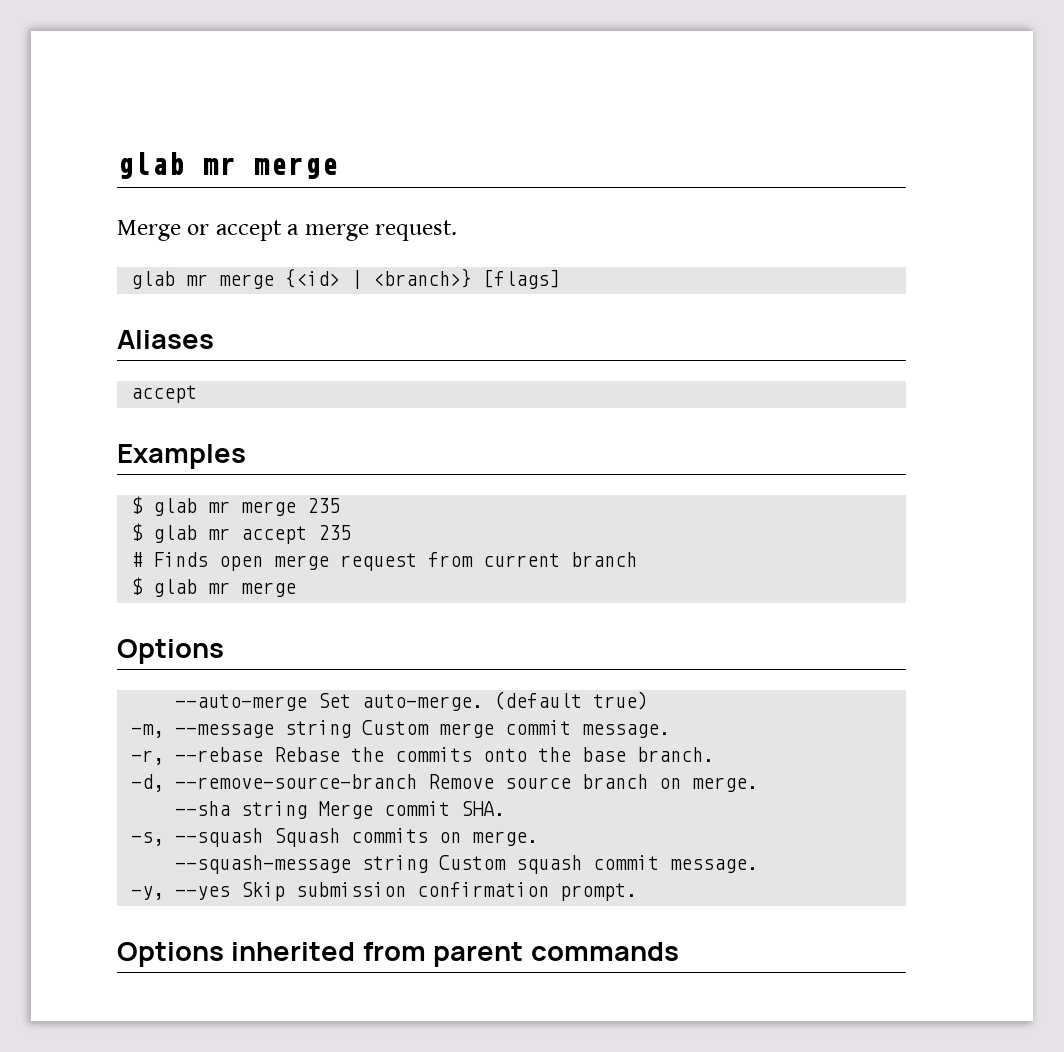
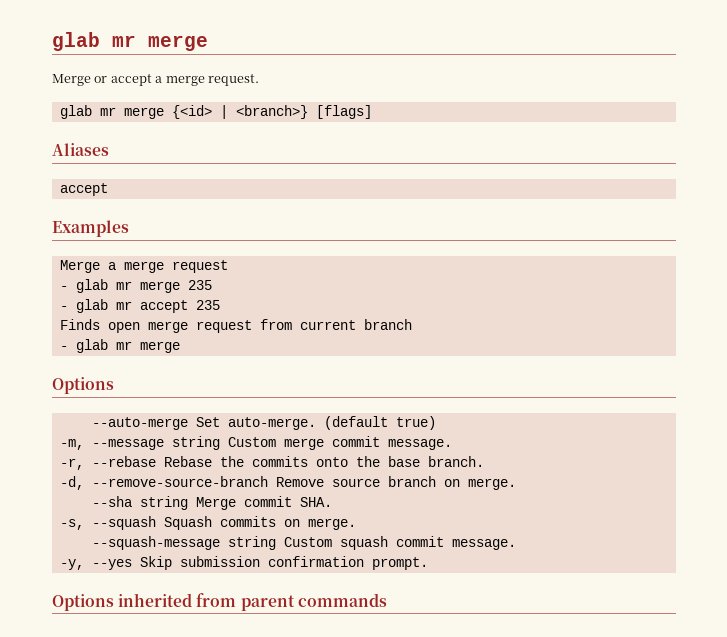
- $ glab mr merge 235
+ Merge a merge request
+ - glab mr merge 235
- $ glab mr accept 235
+ - glab mr accept 235
- # Finds open merge request from current branch
- $ glab mr merge
+ Finds open merge request from current branch
+ - glab mr merge

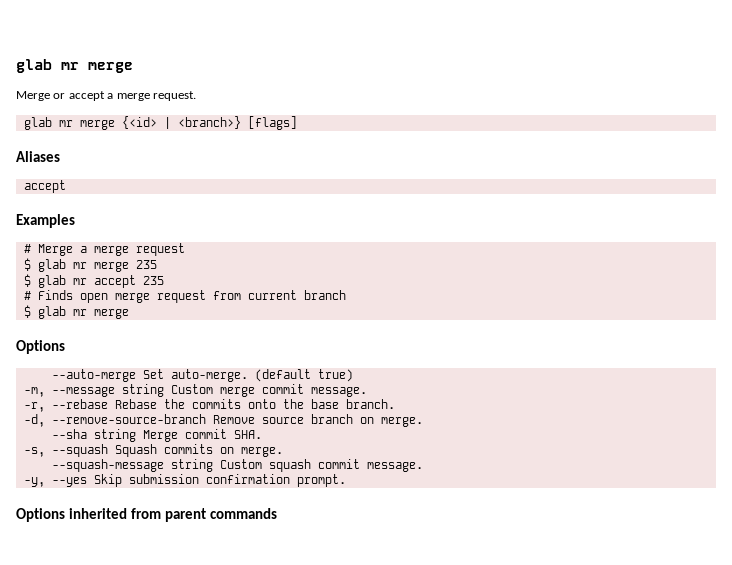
- Merge a merge request
+ # Merge a merge request
- - glab mr merge 235
+ $ glab mr merge 235
- - glab mr accept 235
+ $ glab mr accept 235
- Finds open merge request from current branch
- - glab mr merge
+ # Finds open merge request from current branch
+ $ glab mr merge

